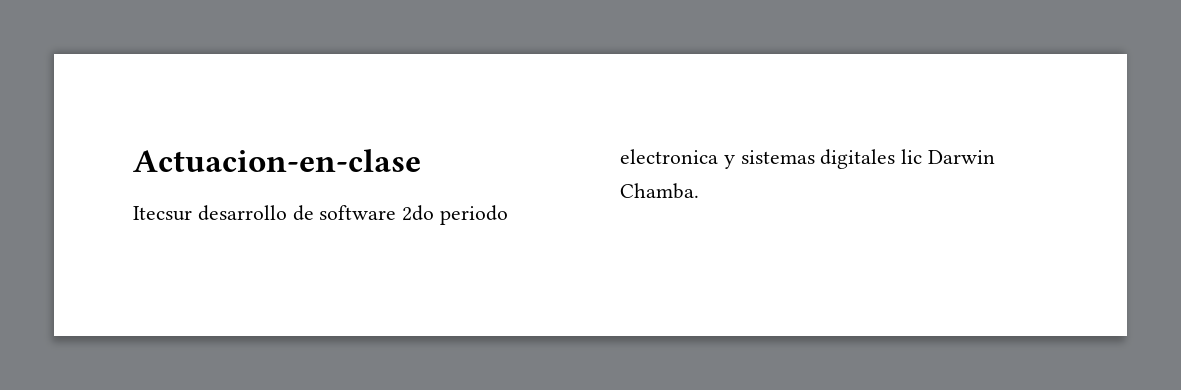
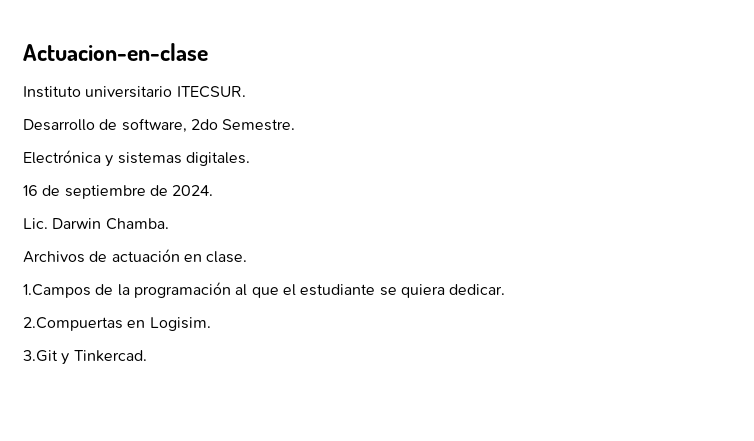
- Itecsur desarrollo de software 2do periodo electronica y sistemas digitales lic Darwin Chamba.
+ Instituto universitario ITECSUR.
+ Desarrollo de software, 2do Semestre.
+ Electrónica y sistemas digitales.
+ 16 de septiembre de 2024.
+ Lic. Darwin Chamba.
+ Archivos de actuación en clase.
+ 1.Campos de la programación al que el estudiante se quiera dedicar.
+ 2.Compuertas en Logisim.
+ 3.Git y Tinkercad.

